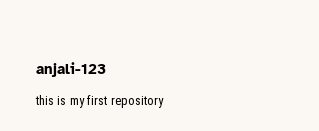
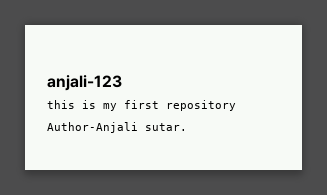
+ Author-Anjali sutar.

